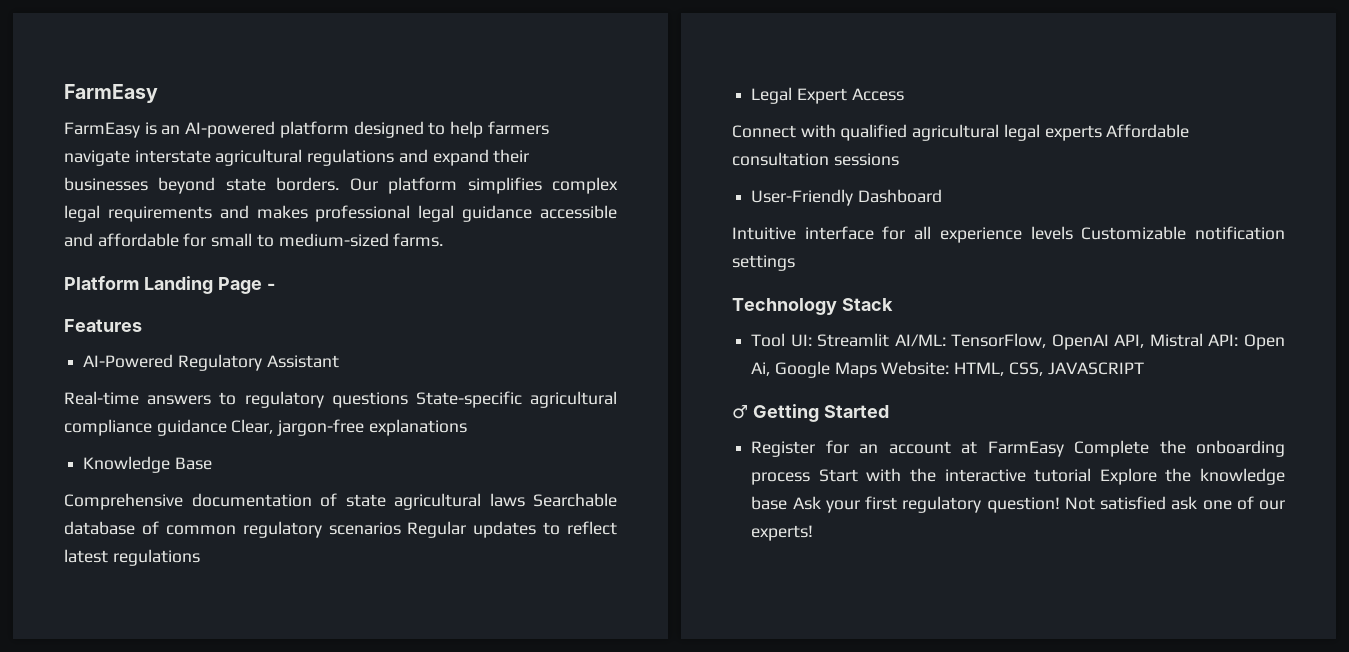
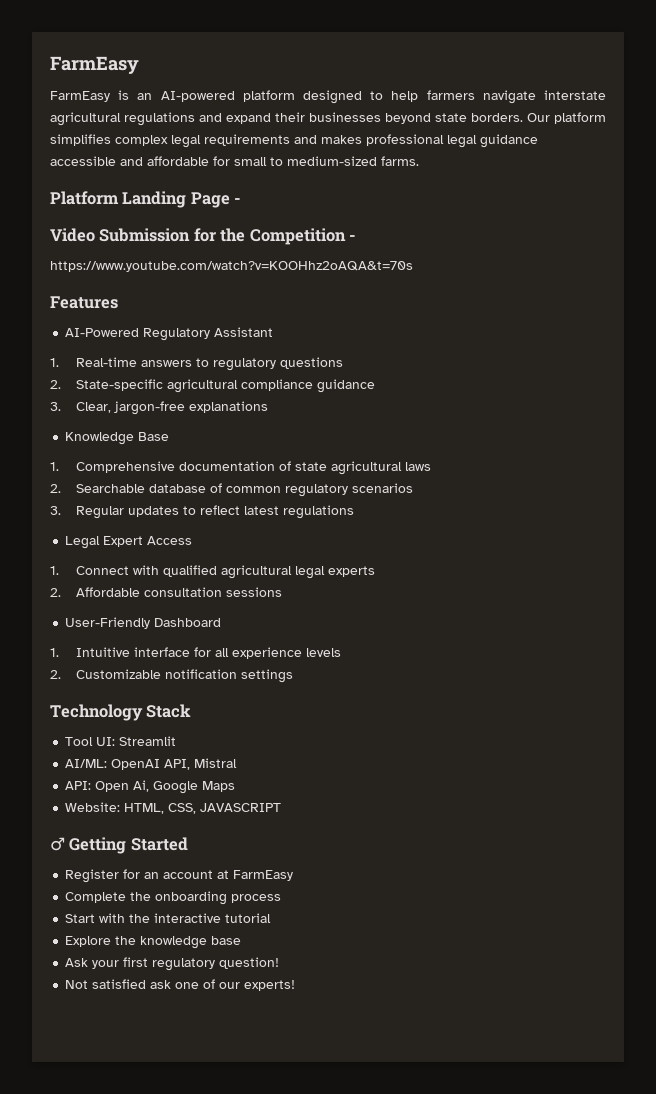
+ Video Submission for the Competition -
+ https://www.youtube.com/watch?v=KOOHhz2oAQA&t=70s
- Real-time answers to regulatory questions State-specific agricultural compliance guidance Clear, jargon-free explanations
+ 1. Real-time answers to regulatory questions
+ 2. State-specific agricultural compliance guidance
+ 3. Clear, jargon-free explanations
- Comprehensive documentation of state agricultural laws Searchable database of common regulatory scenarios Regular updates to reflect latest regulations
+ 1. Comprehensive documentation of state agricultural laws
+ 2. Searchable database of common regulatory scenarios
+ 3. Regular updates to reflect latest regulations
- Connect with qualified agricultural legal experts Affordable consultation sessions
+ 1. Connect with qualified agricultural legal experts
+ 2. Affordable consultation sessions
- Intuitive interface for all experience levels Customizable notification settings
+ 1. Intuitive interface for all experience levels
+ 2. Customizable notification settings
- Tool UI: Streamlit AI/ML: TensorFlow, OpenAI API, Mistral API: Open Ai, Google Maps Website: HTML, CSS, JAVASCRIPT
+ Tool UI: Streamlit
+ AI/ML: OpenAI API, Mistral
+ API: Open Ai, Google Maps
+ Website: HTML, CSS, JAVASCRIPT
- Register for an account at FarmEasy Complete the onboarding process Start with the interactive tutorial Explore the knowledge base Ask your first regulatory question! Not satisfied ask one of our experts!
+ Register for an account at FarmEasy
+ Complete the onboarding process
+ Start with the interactive tutorial
+ Explore the knowledge base
+ Ask your first regulatory question!
+ Not satisfied ask one of our experts!

